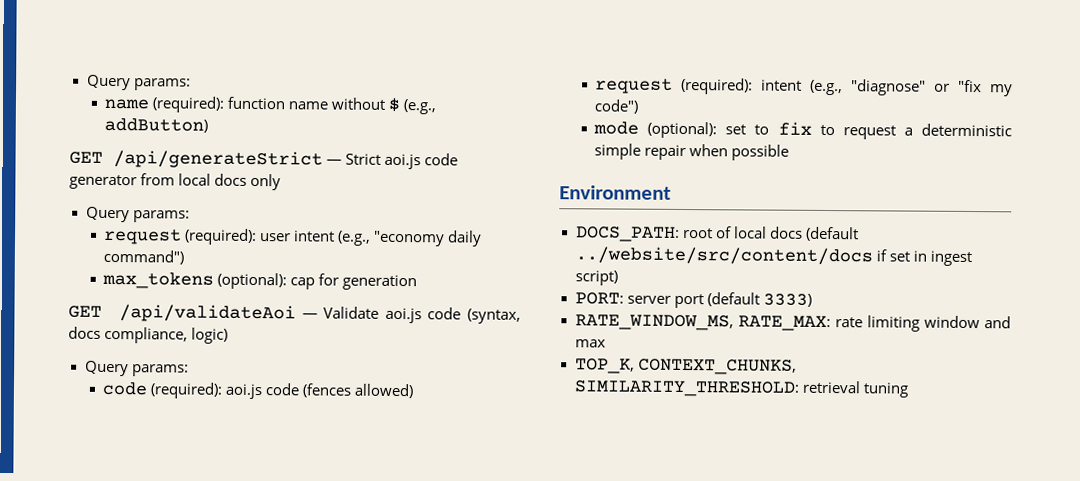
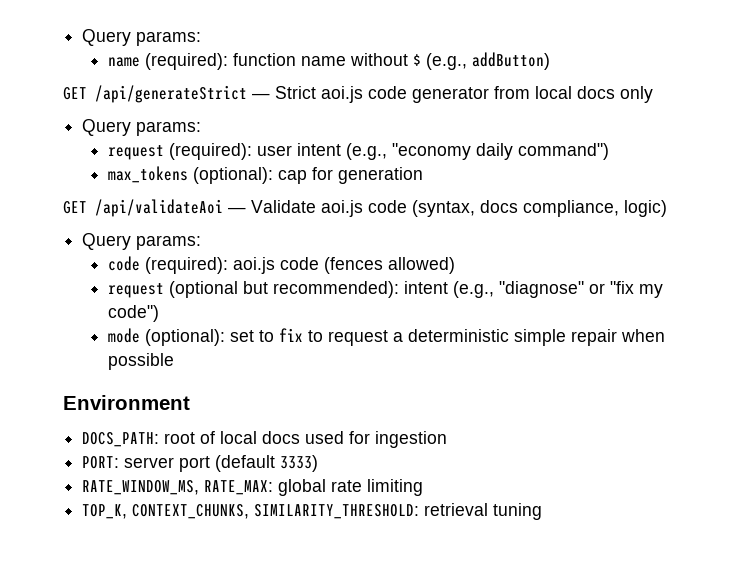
- request (required): intent (e.g., "diagnose" or "fix my code")
+ request (optional but recommended): intent (e.g., "diagnose" or "fix my code")
- DOCS_PATH: root of local docs (default ../website/src/content/docs if set in ingest script)
+ DOCS_PATH: root of local docs used for ingestion
- RATE_WINDOW_MS, RATE_MAX: rate limiting window and max
+ RATE_WINDOW_MS, RATE_MAX: global rate limiting

